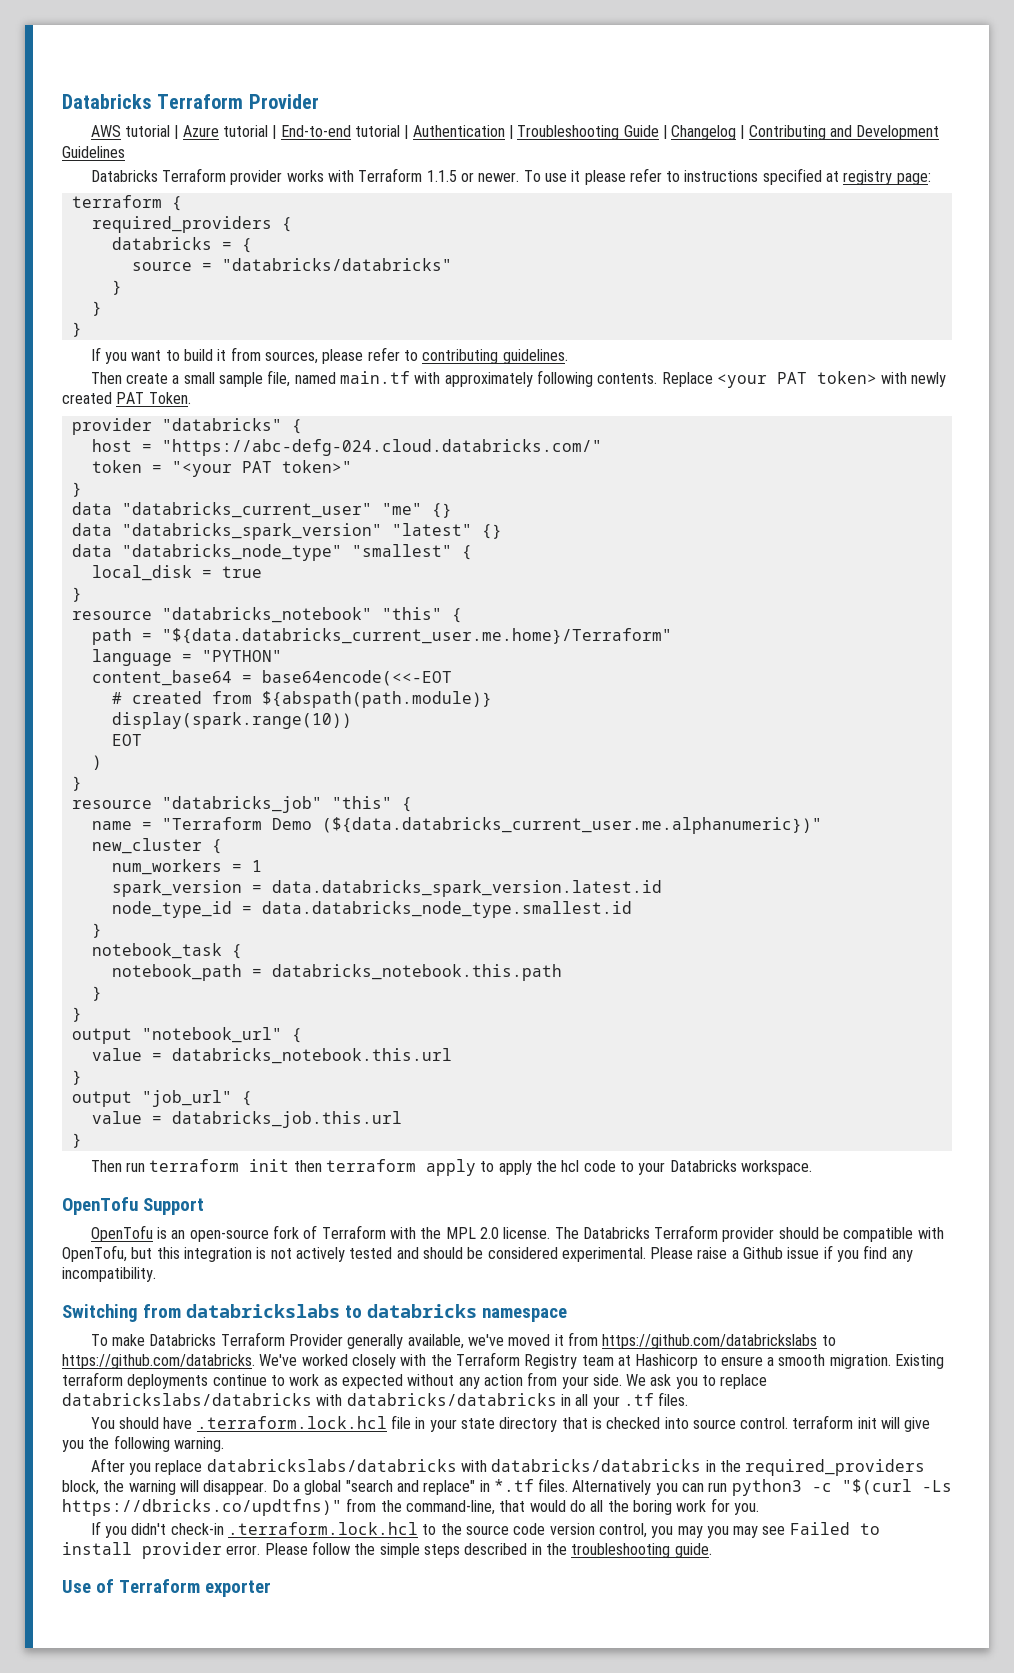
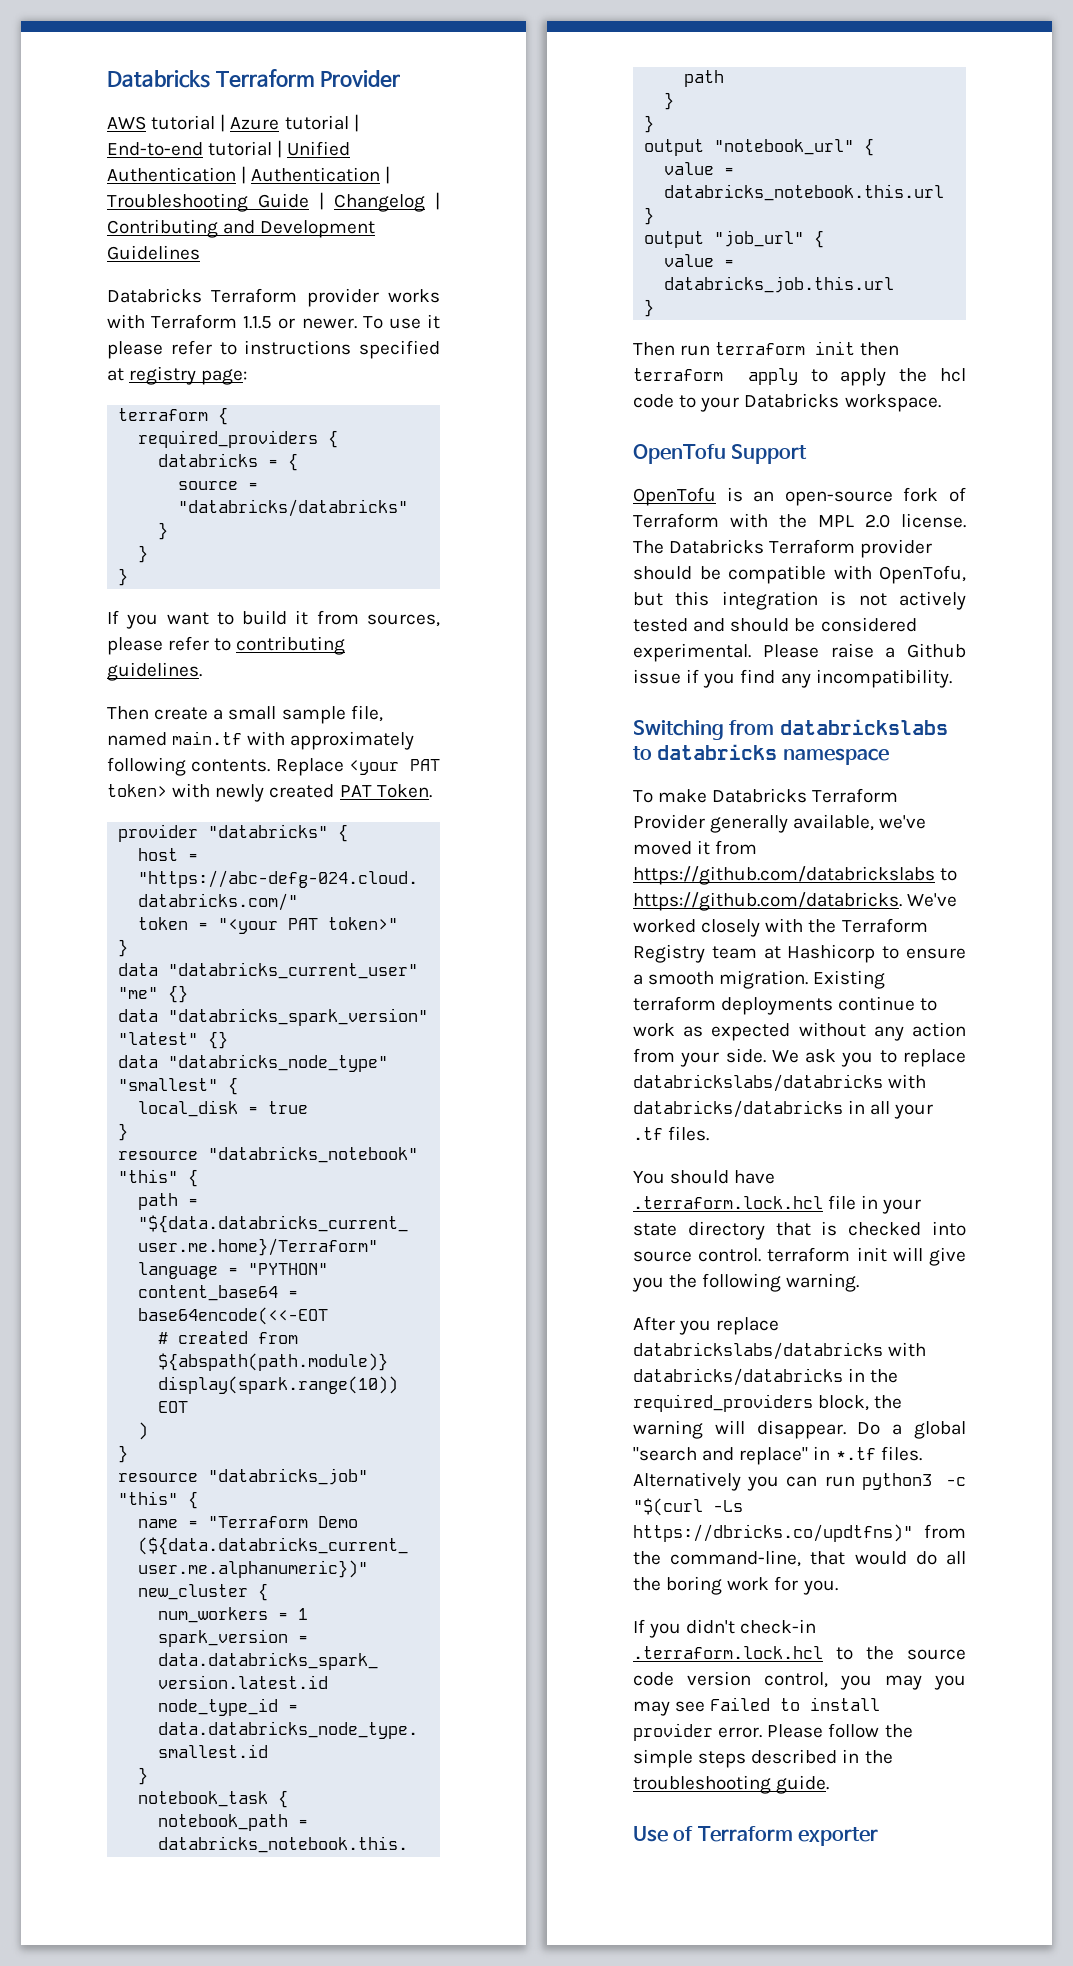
- AWS tutorial | Azure tutorial | End-to-end tutorial | Authentication | Troubleshooting Guide | Changelog | Contributing and Development Guidelines
+ AWS tutorial | Azure tutorial | End-to-end tutorial | Unified Authentication | Authentication | Troubleshooting Guide | Changelog | Contributing and Development Guidelines

